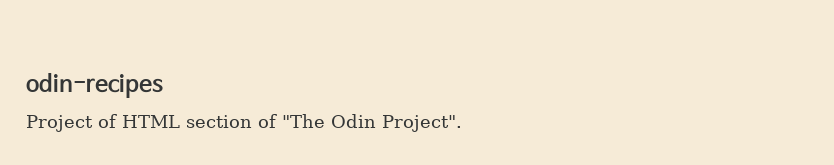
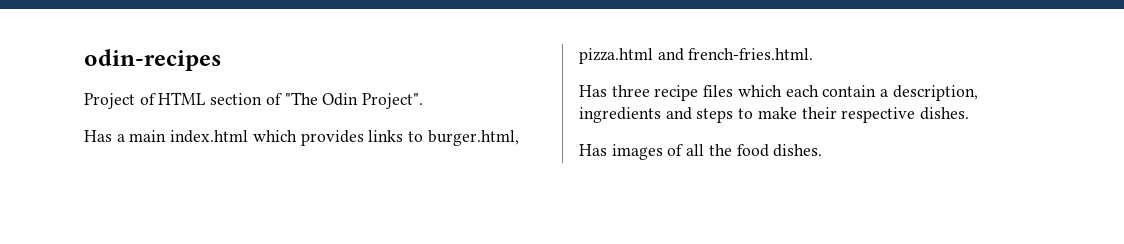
+ Has a main index.html which provides links to burger.html, pizza.html and french-fries.html.
+ Has three recipe files which each contain a description, ingredients and steps to make their respective dishes.
+ Has images of all the food dishes.

